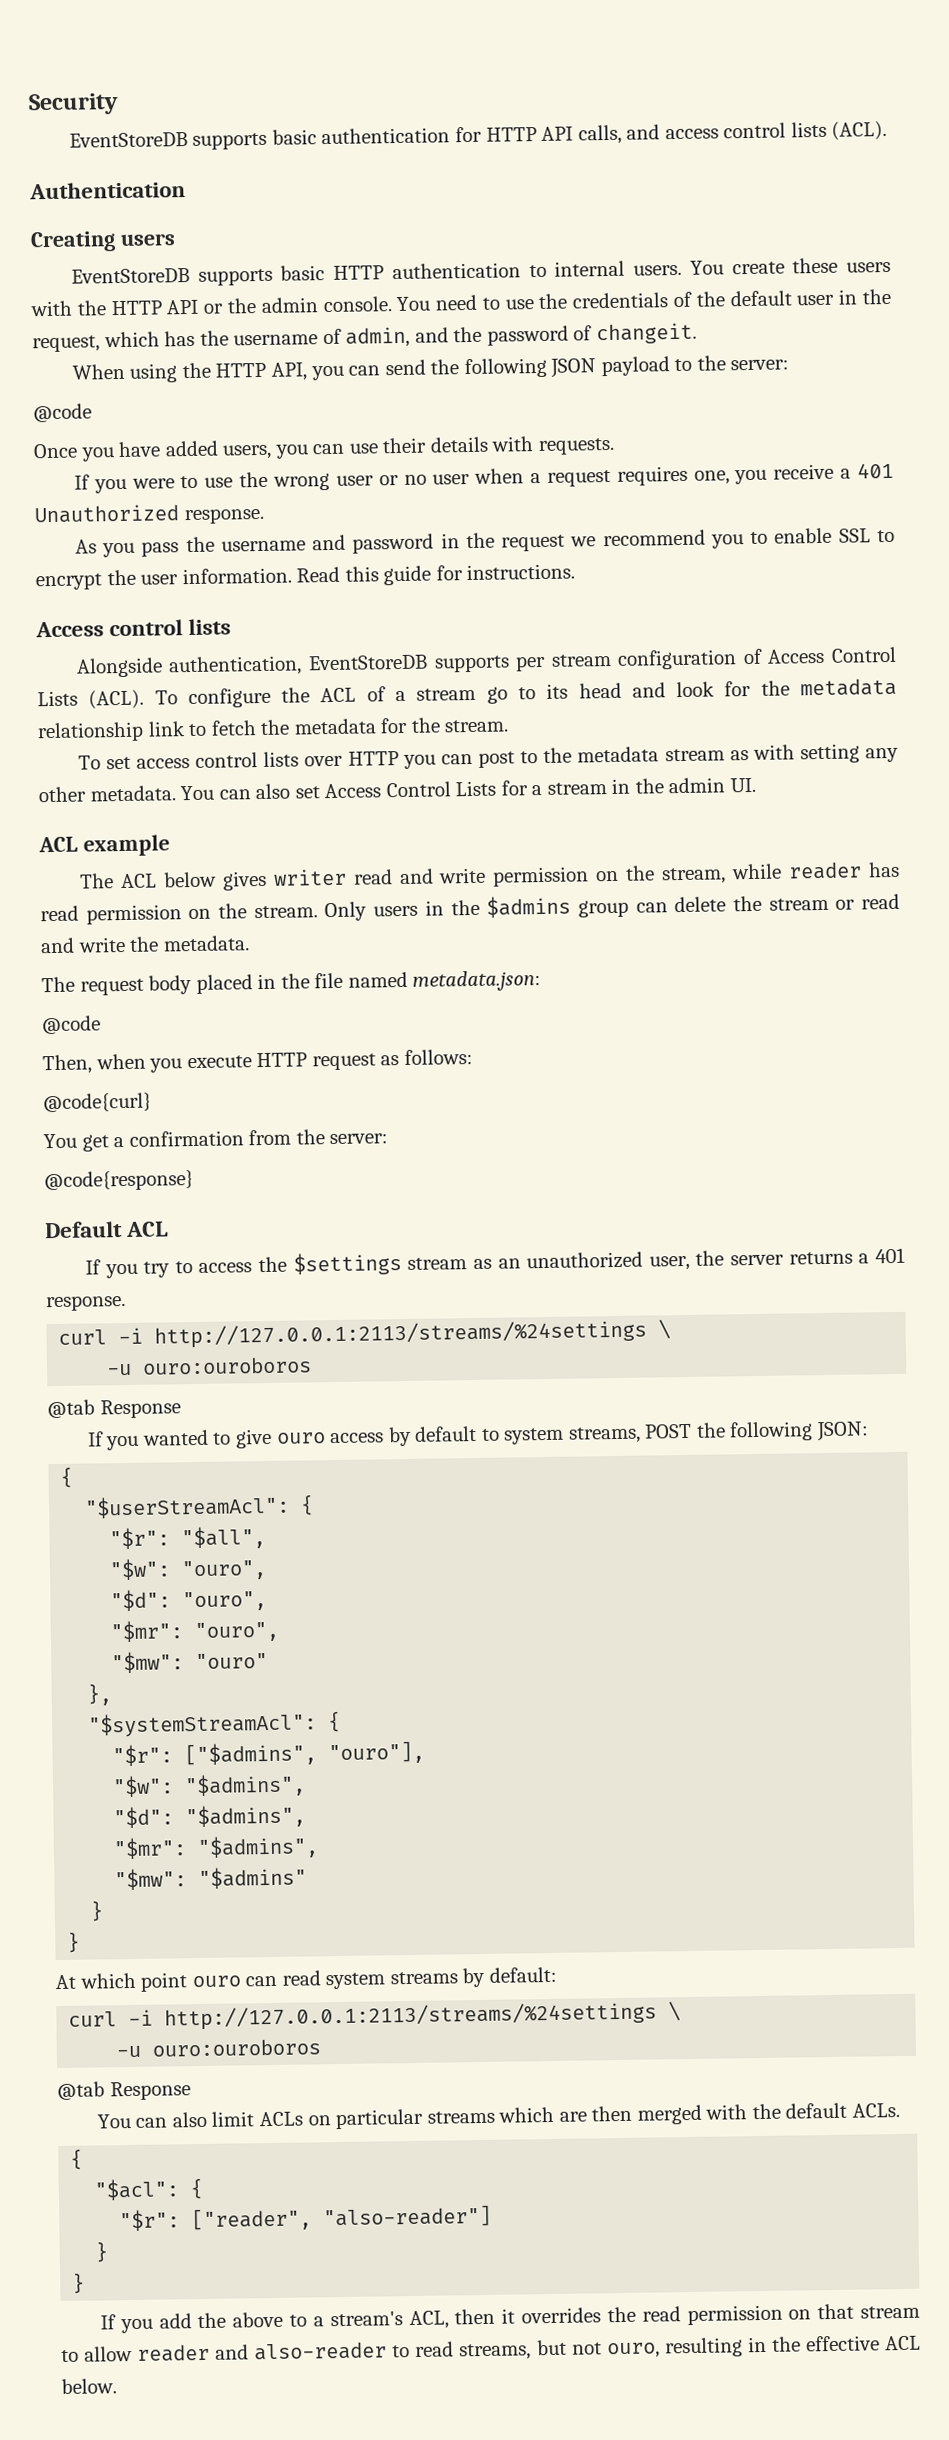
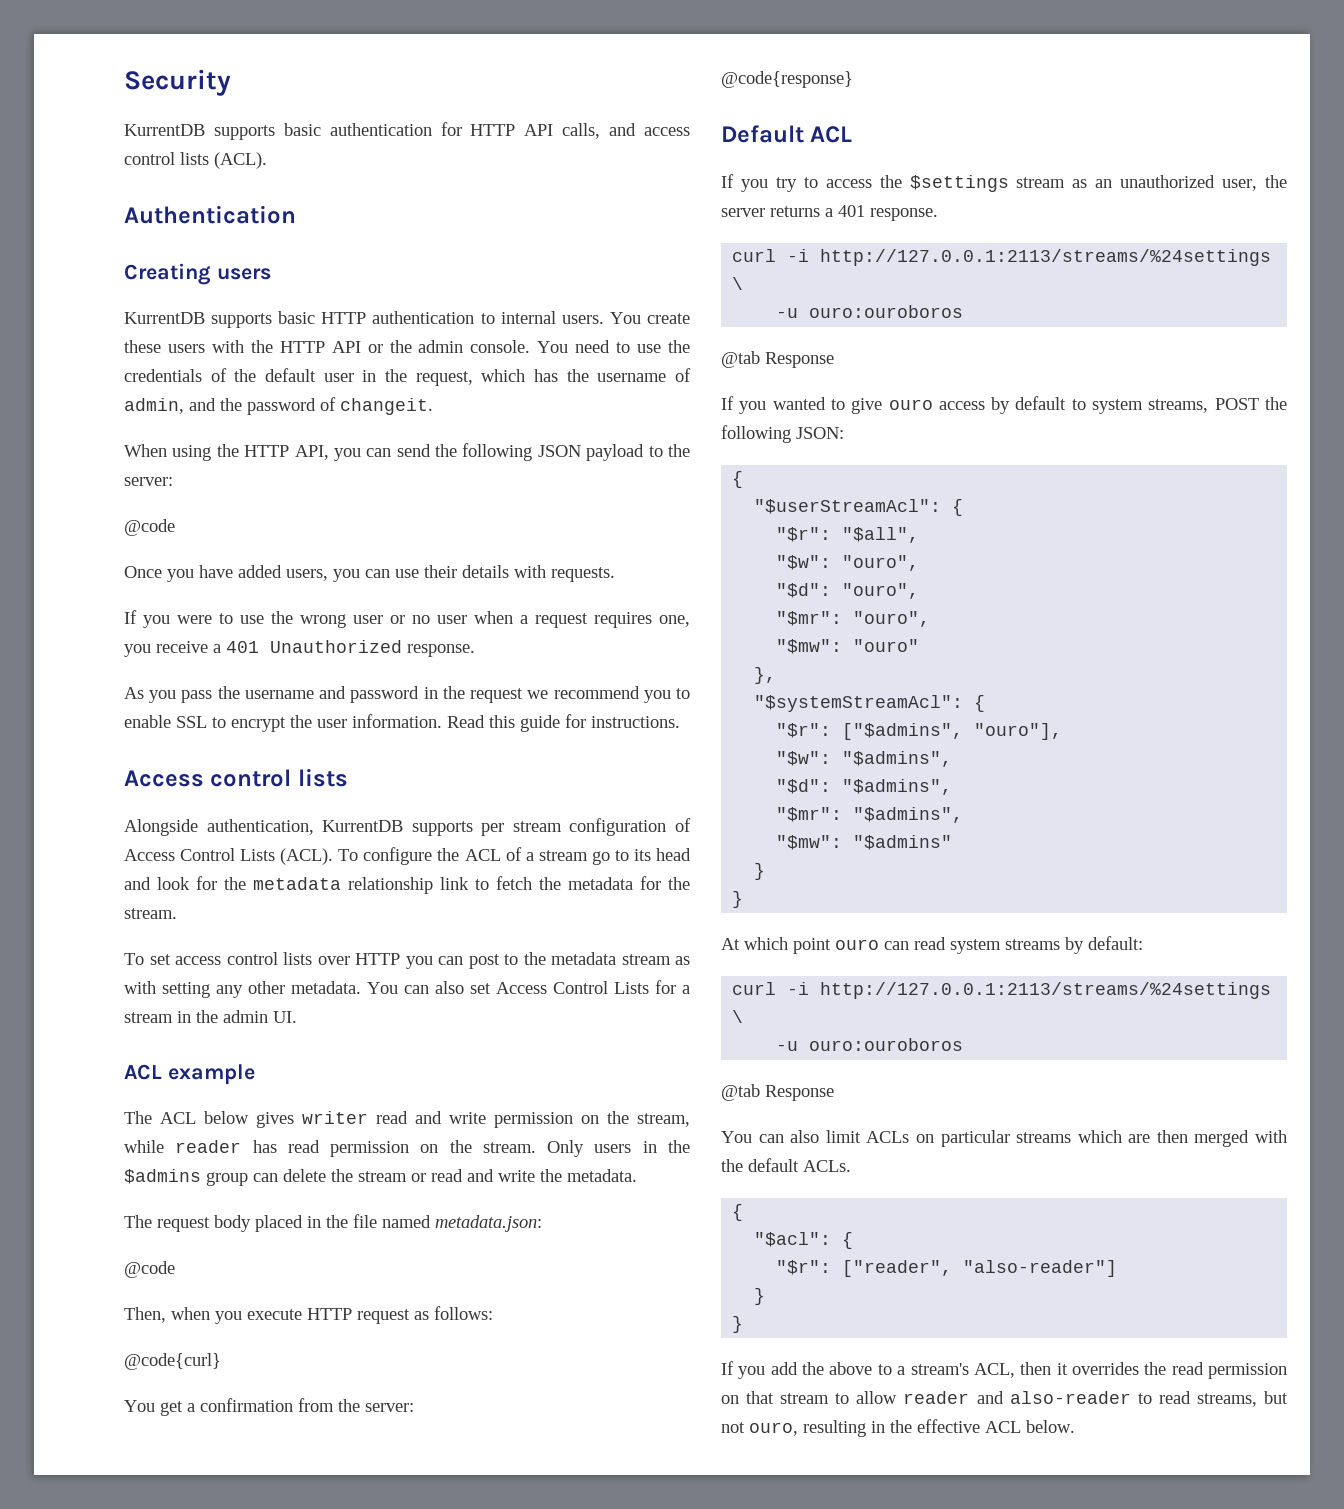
- EventStoreDB supports basic authentication for HTTP API calls, and access control lists (ACL).
+ KurrentDB supports basic authentication for HTTP API calls, and access control lists (ACL).
- EventStoreDB supports basic HTTP authentication to internal users.
+ KurrentDB supports basic HTTP authentication to internal users.
- Alongside authentication, EventStoreDB supports per stream configuration of Access Control Lists (ACL).
+ Alongside authentication, KurrentDB supports per stream configuration of Access Control Lists (ACL).

